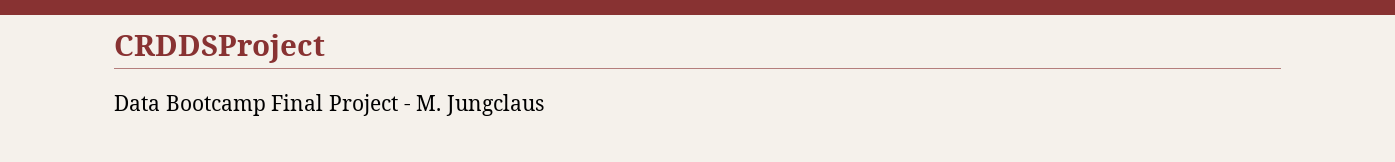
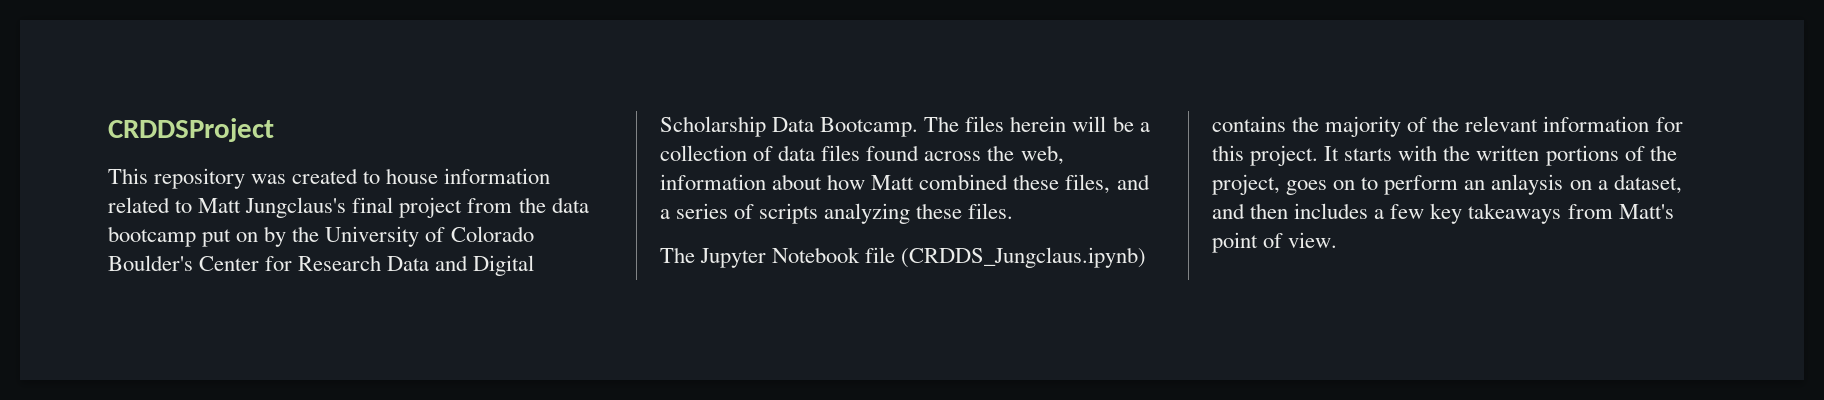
- Data Bootcamp Final Project - M. Jungclaus
+ This repository was created to house information related to Matt Jungclaus's final project from the data bootcamp put on by the University of Colorado Boulder's Center for Research Data and Digital Scholarship Data Bootcamp. The files herein will be a collection of data files found across the web, information about how Matt combined these files, and a series of scripts analyzing these files.
+ The Jupyter Notebook file (CRDDS_Jungclaus.ipynb) contains the majority of the relevant information for this project. It starts with the written portions of the project, goes on to perform an anlaysis on a dataset, and then includes a few key takeaways from Matt's point of view.

